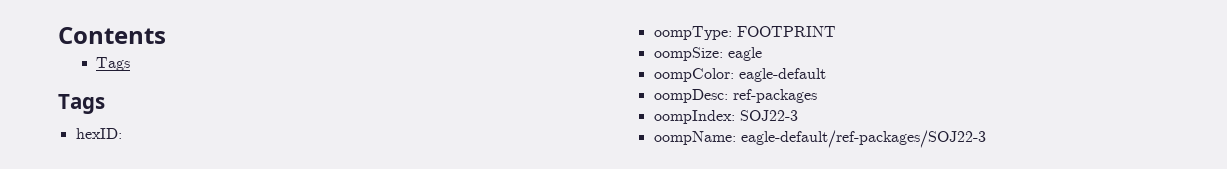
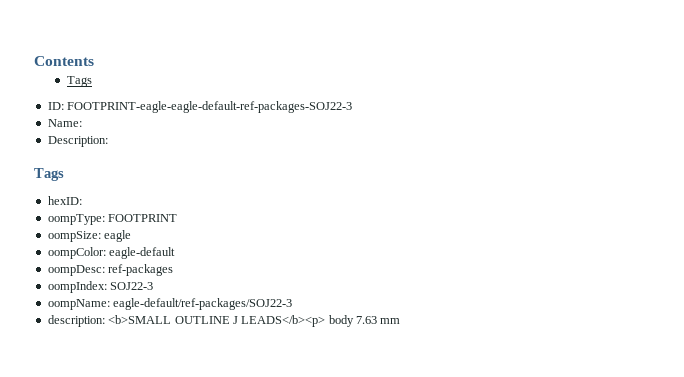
+ ID: FOOTPRINT-eagle-eagle-default-ref-packages-SOJ22-3
+ Name:
+ Description:
+ description: <b>SMALL OUTLINE J LEADS</b><p> body 7.63 mm

